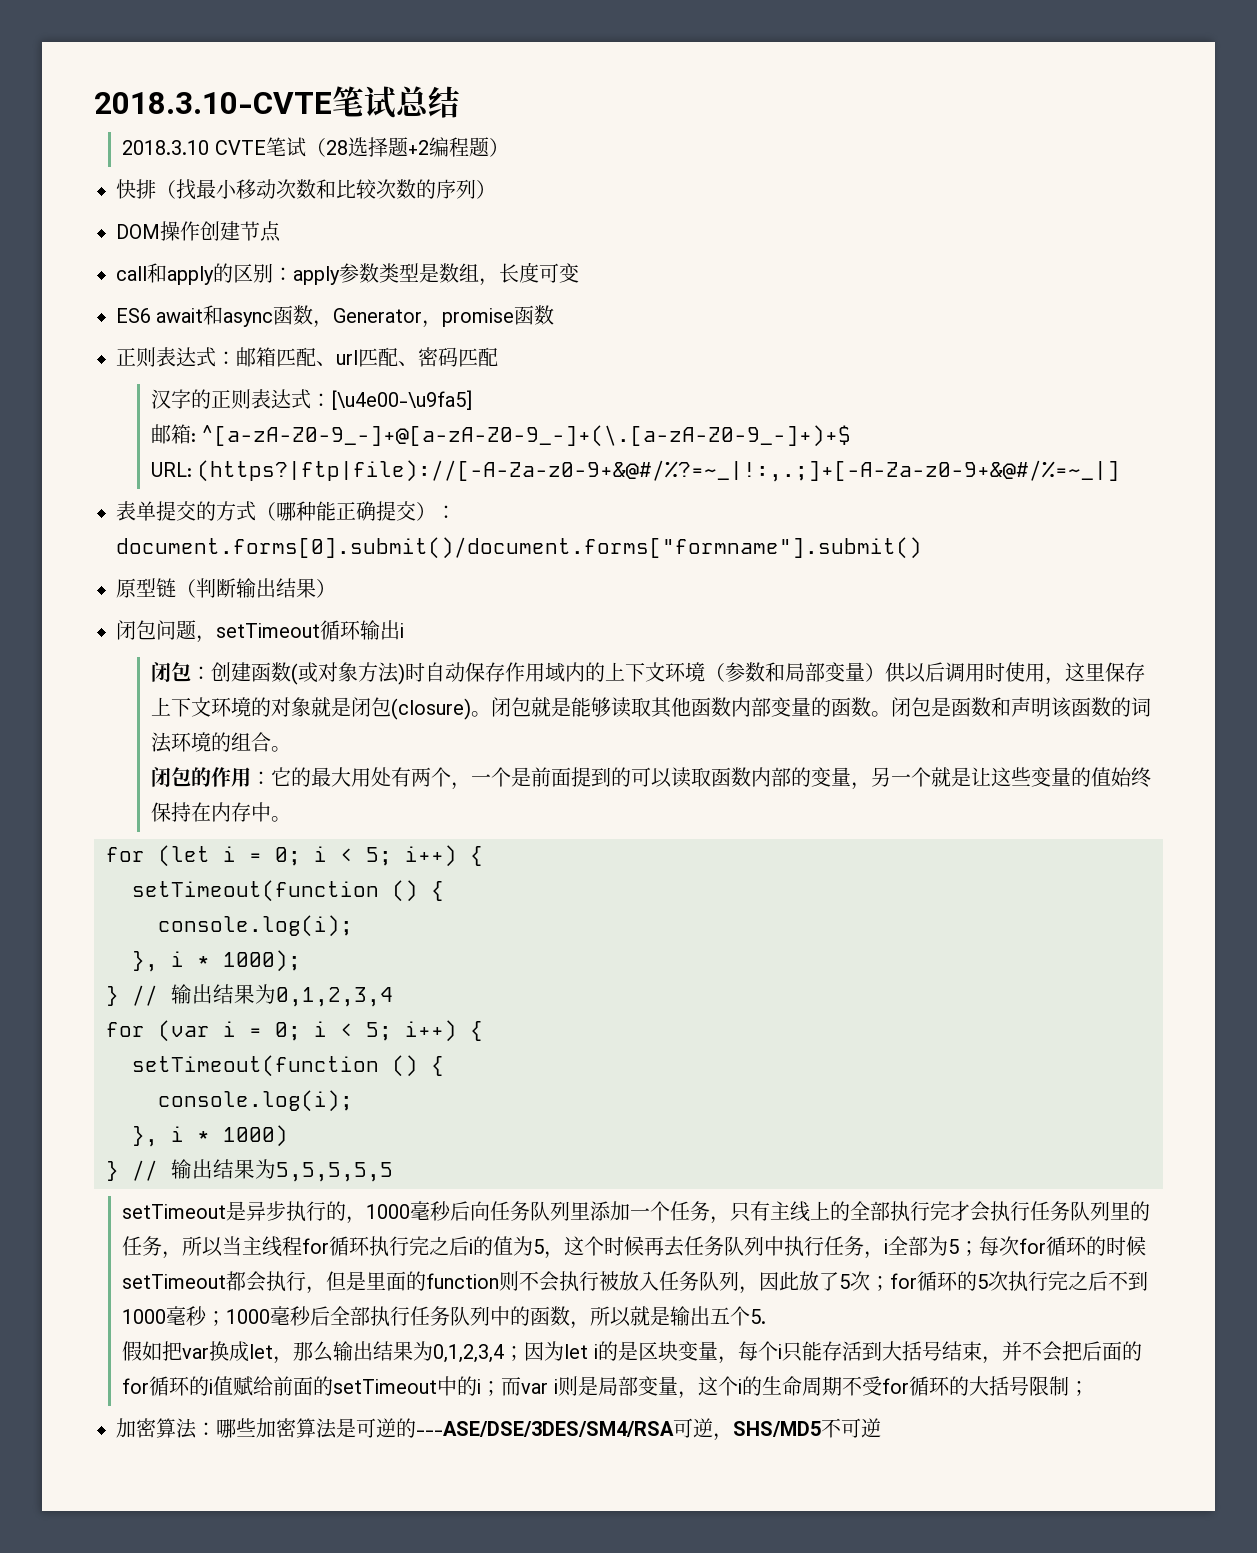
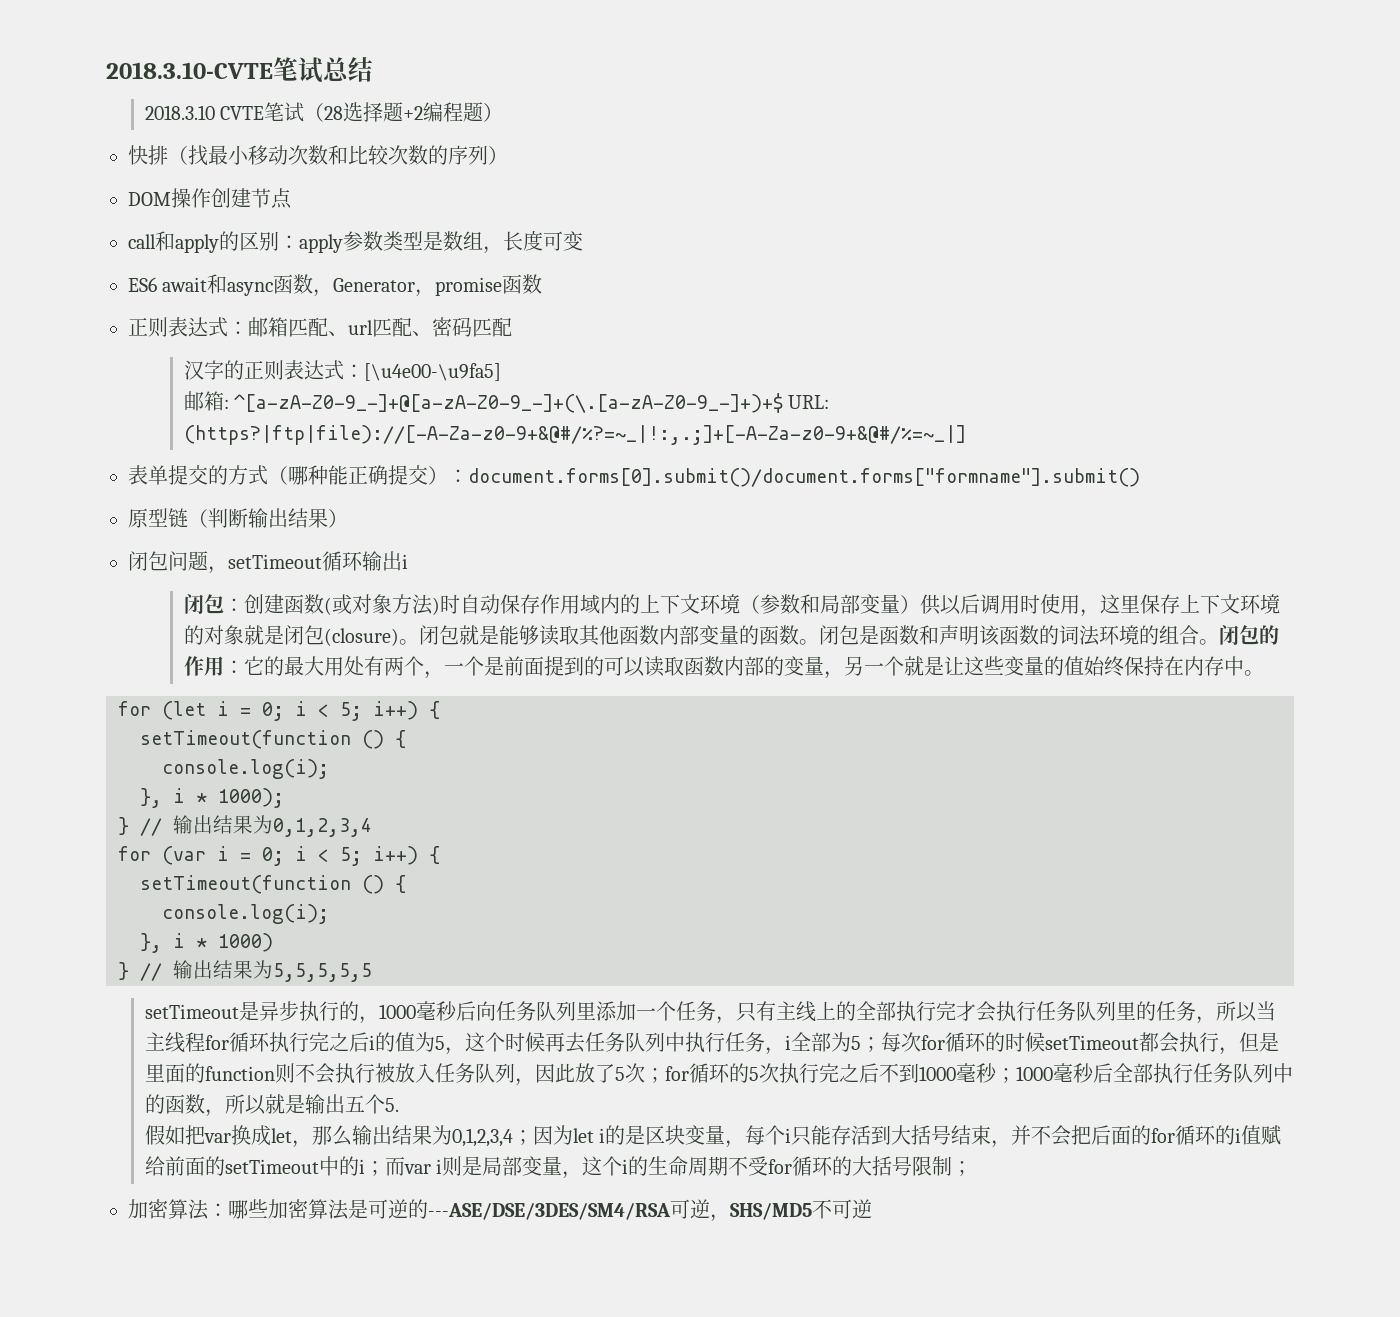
- 邮箱: ^[a-zA-Z0-9_-]+@[a-zA-Z0-9_-]+(\.[a-zA-Z0-9_-]+)+$
- URL: (https?|ftp|file)://[-A-Za-z0-9+&@#/%?=~_|!:,.;]+[-A-Za-z0-9+&@#/%=~_|]
+ 邮箱: ^[a-zA-Z0-9_-]+@[a-zA-Z0-9_-]+(\.[a-zA-Z0-9_-]+)+$ URL: (https?|ftp|file)://[-A-Za-z0-9+&@#/%?=~_|!:,.;]+[-A-Za-z0-9+&@#/%=~_|]
- 闭包是函数和声明该函数的词法环境的组合。
- 闭包的作用：它的最大用处有两个，一个是前面提到的可以读取函数内部的变量，另一个就是让这些变量的值始终保持在内存中。
+ 闭包是函数和声明该函数的词法环境的组合。闭包的作用：它的最大用处有两个，一个是前面提到的可以读取函数内部的变量，另一个就是让这些变量的值始终保持在内存中。

